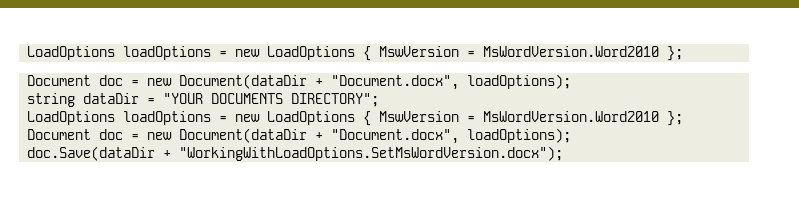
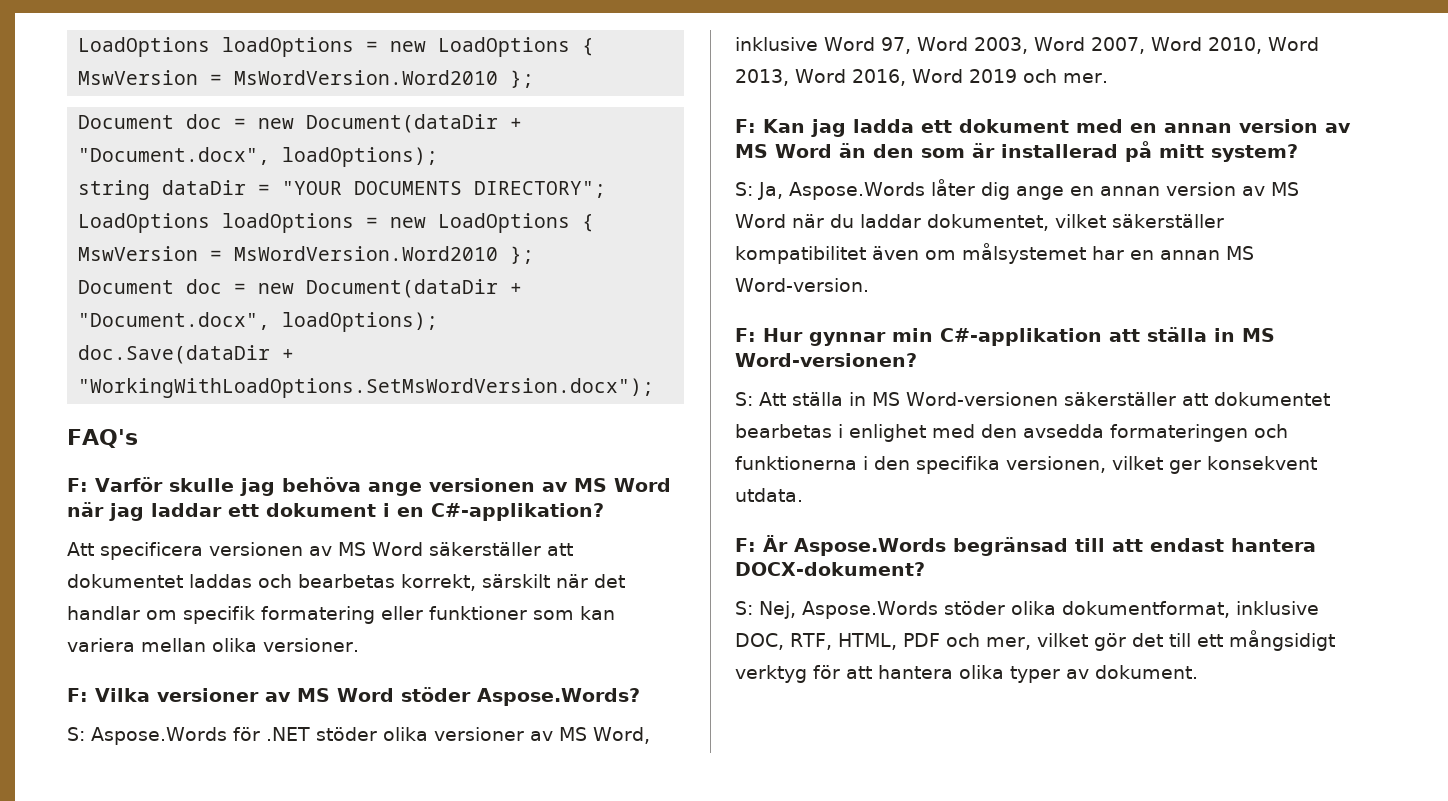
+ FAQ's
+ F: Varför skulle jag behöva ange versionen av MS Word när jag laddar ett dokument i en C#-applikation?
+ Att specificera versionen av MS Word säkerställer att dokumentet laddas och bearbetas korrekt, särskilt när det handlar om specifik formatering eller funktioner som kan variera mellan olika versioner.
+ F: Vilka versioner av MS Word stöder Aspose.Words?
+ S: Aspose.Words för .NET stöder olika versioner av MS Word, inklusive Word 97, Word 2003, Word 2007, Word 2010, Word 2013, Word 2016, Word 2019 och mer.
+ F: Kan jag ladda ett dokument med en annan version av MS Word än den som är installerad på mitt system?
+ S: Ja, Aspose.Words låter dig ange en annan version av MS Word när du laddar dokumentet, vilket säkerställer kompatibilitet även om målsystemet har en annan MS Word-version.
+ F: Hur gynnar min C#-applikation att ställa in MS Word-versionen?
+ S: Att ställa in MS Word-versionen säkerställer att dokumentet bearbetas i enlighet med den avsedda formateringen och funktionerna i den specifika versionen, vilket ger konsekvent utdata.
+ F: Är Aspose.Words begränsad till att endast hantera DOCX-dokument?
+ S: Nej, Aspose.Words stöder olika dokumentformat, inklusive DOC, RTF, HTML, PDF och mer, vilket gör det till ett mångsidigt verktyg för att hantera olika typer av dokument.

